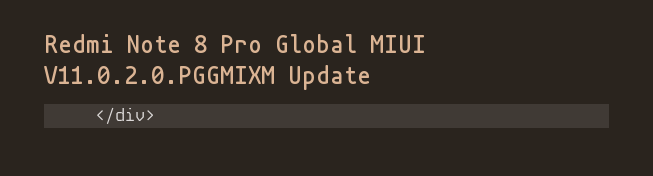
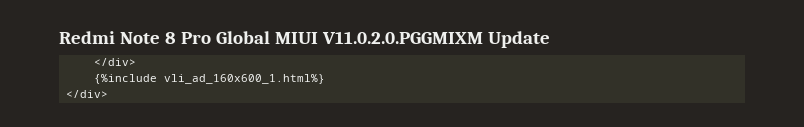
+ {%include vli_ad_160x600_1.html%}
+ </div>

